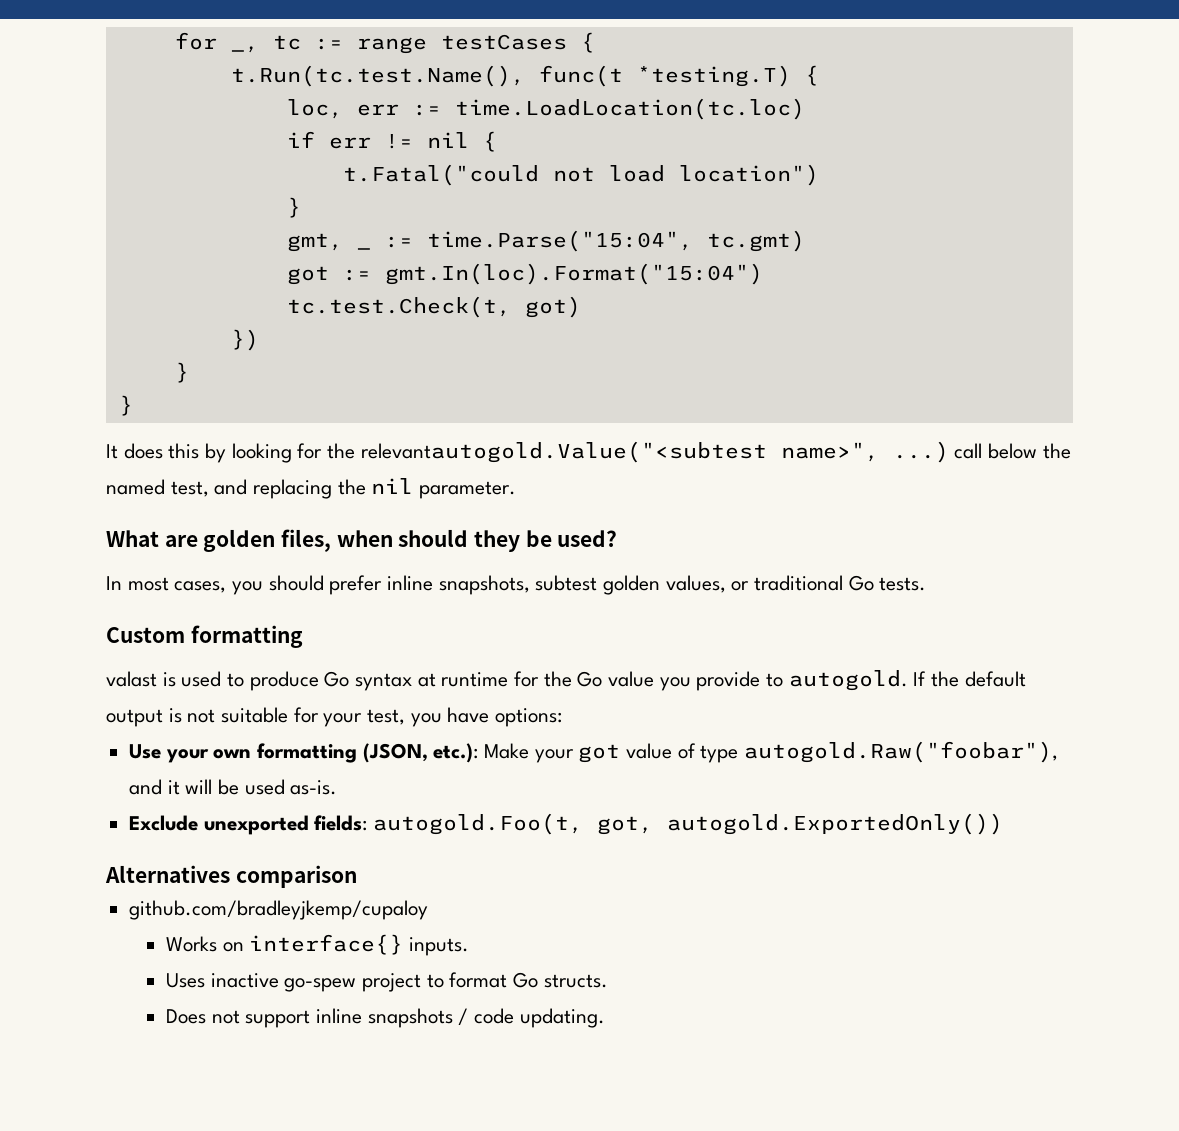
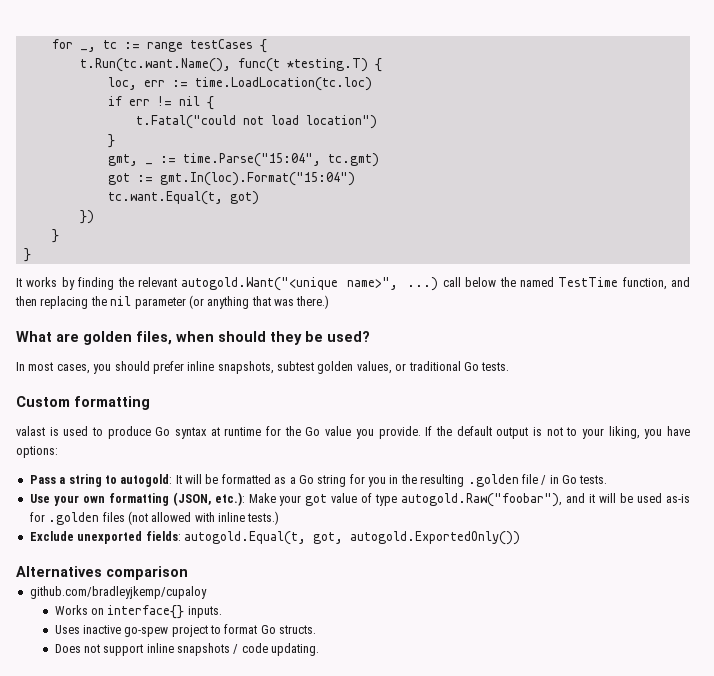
- t.Run(tc.test.Name(), func(t *testing.T) {
+ t.Run(tc.want.Name(), func(t *testing.T) {
- tc.test.Check(t, got)
+ tc.want.Equal(t, got)
- It does this by looking for the relevantautogold.Value("<subtest name>", ...) call below the named test, and replacing the nil parameter.
+ It works by finding the relevant autogold.Want("<unique name>", ...) call below the named TestTime function, and then replacing the nil parameter (or anything that was there.)
- valast is used to produce Go syntax at runtime for the Go value you provide to autogold.
+ valast is used to produce Go syntax at runtime for the Go value you provide.
- If the default output is not suitable for your test, you have options:
+ If the default output is not to your liking, you have options:
+ Pass a string to autogold: It will be formatted as a Go string for you in the resulting .golden file / in Go tests.
- Use your own formatting (JSON, etc.): Make your got value of type autogold.Raw("foobar"), and it will be used as-is.
+ Use your own formatting (JSON, etc.): Make your got value of type autogold.Raw("foobar"), and it will be used as-is for .golden files (not allowed with inline tests.)
- Exclude unexported fields: autogold.Foo(t, got, autogold.ExportedOnly())
+ Exclude unexported fields: autogold.Equal(t, got, autogold.ExportedOnly())

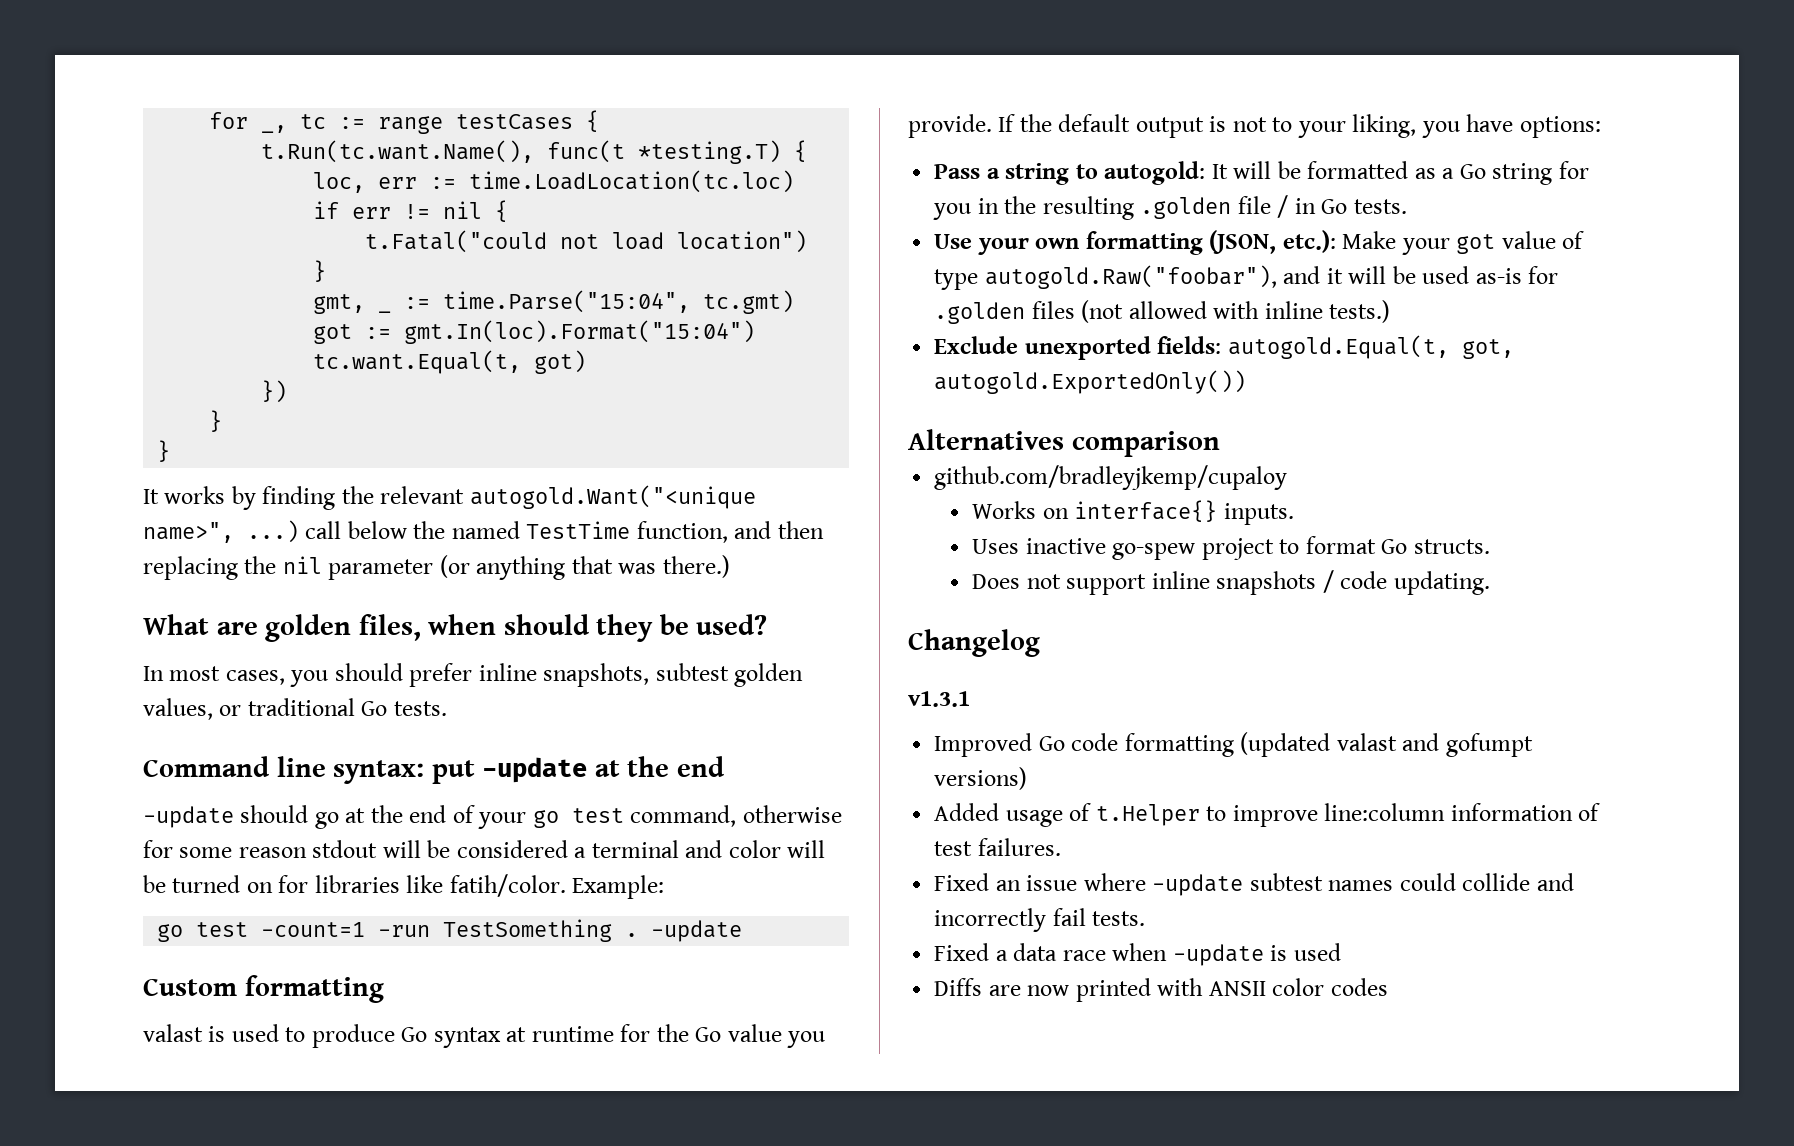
+ Command line syntax: put -update at the end
+ -update should go at the end of your go test command, otherwise for some reason stdout will be considered a terminal and color will be turned on for libraries like fatih/color. Example:
+ go test -count=1 -run TestSomething . -update
+ Changelog
+ v1.3.1
+ Improved Go code formatting (updated valast and gofumpt versions)
+ Added usage of t.Helper to improve line:column information of test failures.
+ Fixed an issue where -update subtest names could collide and incorrectly fail tests.
+ Fixed a data race when -update is used
+ Diffs are now printed with ANSII color codes

